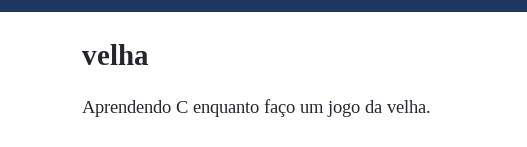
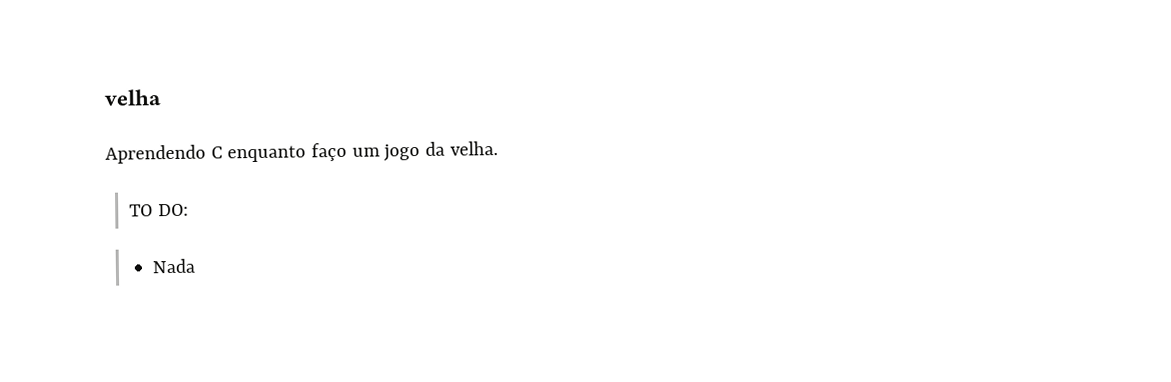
+ TO DO:
+ Nada

